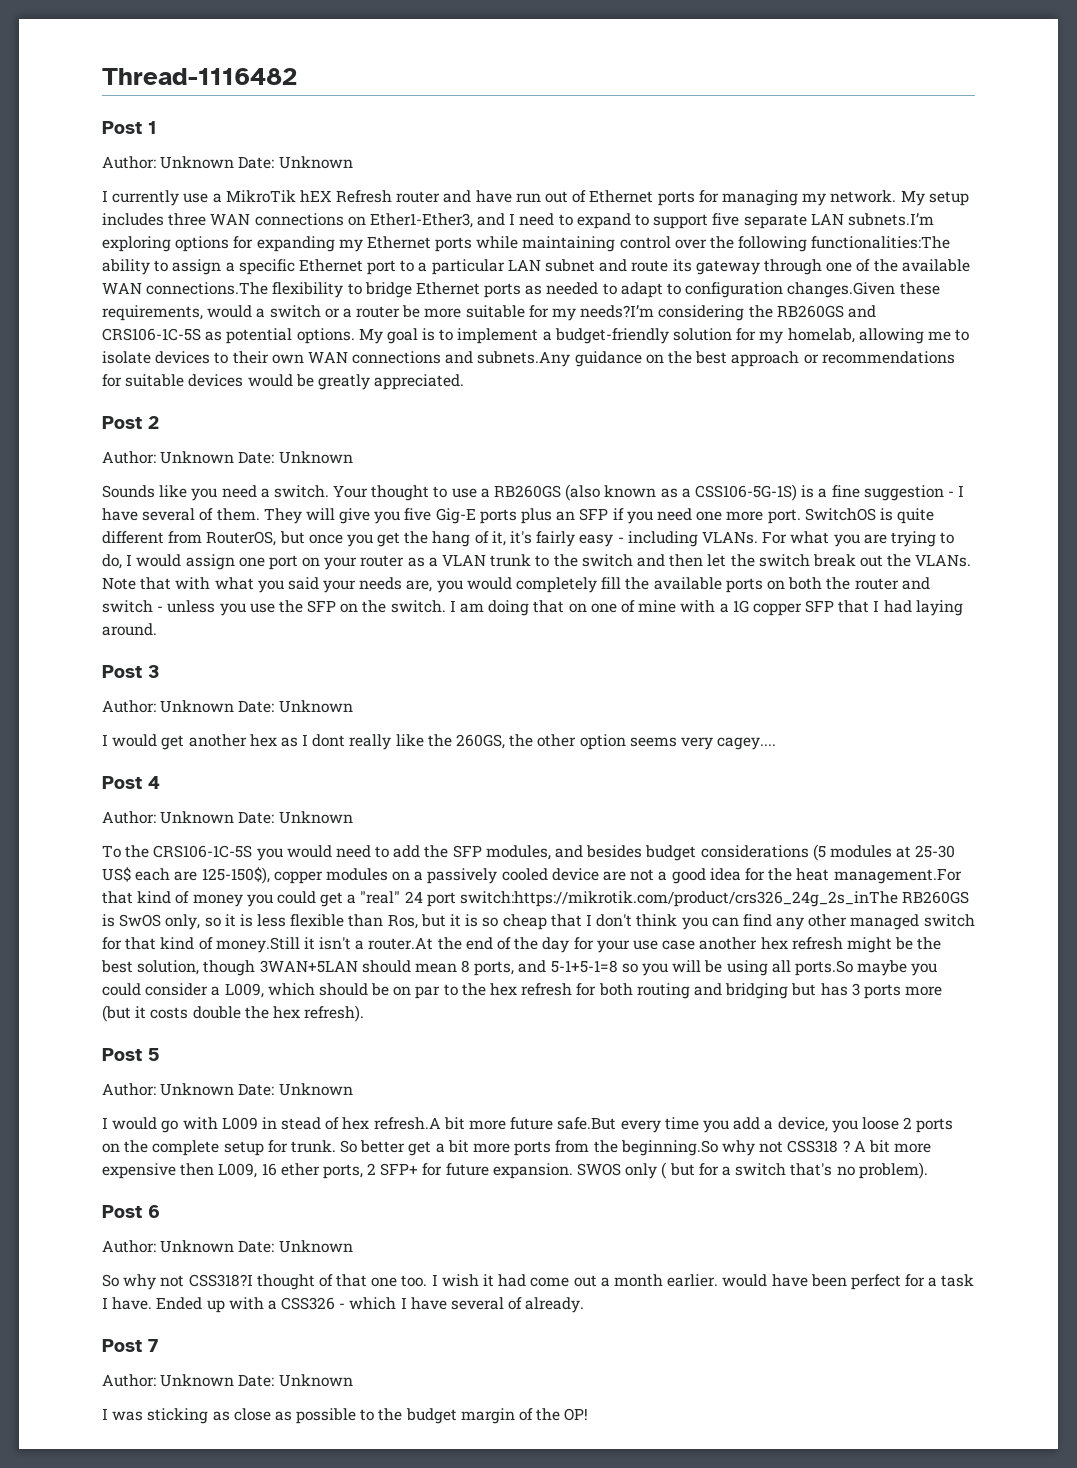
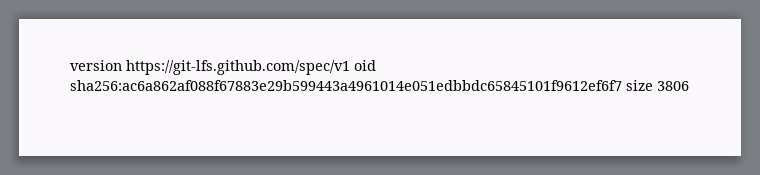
- Thread-1116482
- Post 1
- Author: Unknown Date: Unknown
- I currently use a MikroTik hEX Refresh router and have run out of Ethernet ports for managing my network. My setup includes three WAN connections on Ether1-Ether3, and I need to expand to support five separate LAN subnets.I’m exploring options for expanding my Ethernet ports while maintaining control over the following functionalities:The ability to assign a specific Ethernet port to a particular LAN subnet and route its gateway through one of the available WAN connections.The flexibility to bridge Ethernet ports as needed to adapt to configuration changes.Given these requirements, would a switch or a router be more suitable for my needs?I’m considering the RB260GS and CRS106-1C-5S as potential options. My goal is to implement a budget-friendly solution for my homelab, allowing me to isolate devices to their own WAN connections and subnets.Any guidance on the best approach or recommendations for suitable devices would be greatly appreciated.
- Post 2
- Author: Unknown Date: Unknown
- Sounds like you need a switch. Your thought to use a RB260GS (also known as a CSS106-5G-1S) is a fine suggestion - I have several of them. They will give you five Gig-E ports plus an SFP if you need one more port. SwitchOS is quite different from RouterOS, but once you get the hang of it, it's fairly easy - including VLANs. For what you are trying to do, I would assign one port on your router as a VLAN trunk to the switch and then let the switch break out the VLANs. Note that with what you said your needs are, you would completely fill the available ports on both the router and switch - unless you use the SFP on the switch. I am doing that on one of mine with a 1G copper SFP that I had laying around.
- Post 3
- Author: Unknown Date: Unknown
- I would get another hex as I dont really like the 260GS, the other option seems very cagey....
- Post 4
- Author: Unknown Date: Unknown
- To the CRS106-1C-5S you would need to add the SFP modules, and besides budget considerations (5 modules at 25-30 US$ each are 125-150$), copper modules on a passively cooled device are not a good idea for the heat management.For that kind of money you could get a "real" 24 port switch:https://mikrotik.com/product/crs326_24g_2s_inThe RB260GS is SwOS only, so it is less flexible than Ros, but it is so cheap that I don't think you can find any other managed switch for that kind of money.Still it isn't a router.At the end of the day for your use case another hex refresh might be the best solution, though 3WAN+5LAN should mean 8 ports, and 5-1+5-1=8 so you will be using all ports.So maybe you could consider a L009, which should be on par to the hex refresh for both routing and bridging but has 3 ports more (but it costs double the hex refresh).
- Post 5
- Author: Unknown Date: Unknown
- I would go with L009 in stead of hex refresh.A bit more future safe.But every time you add a device, you loose 2 ports on the complete setup for trunk. So better get a bit more ports from the beginning.So why not CSS318 ? A bit more expensive then L009, 16 ether ports, 2 SFP+ for future expansion. SWOS only ( but for a switch that's no problem).
- Post 6
- Author: Unknown Date: Unknown
- So why not CSS318?I thought of that one too. I wish it had come out a month earlier. would have been perfect for a task I have. Ended up with a CSS326 - which I have several of already.
- Post 7
- Author: Unknown Date: Unknown
- I was sticking as close as possible to the budget margin of the OP!
+ version https://git-lfs.github.com/spec/v1 oid sha256:ac6a862af088f67883e29b599443a4961014e051edbbdc65845101f9612ef6f7 size 3806

